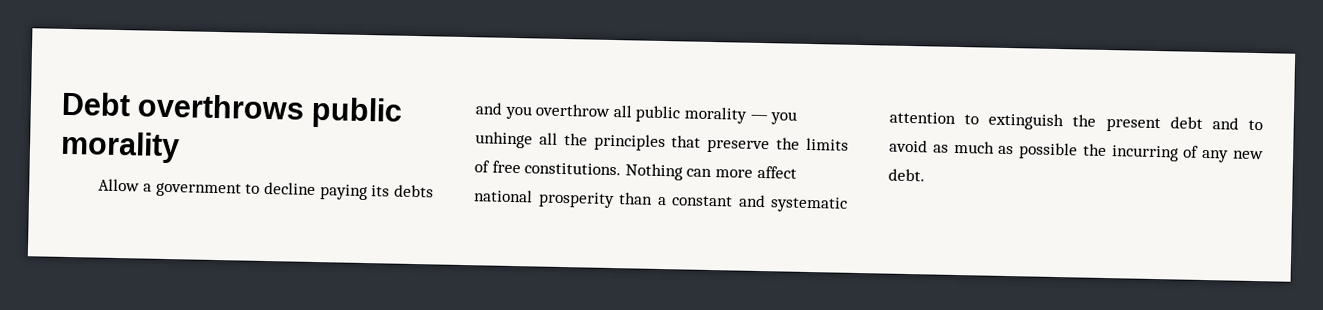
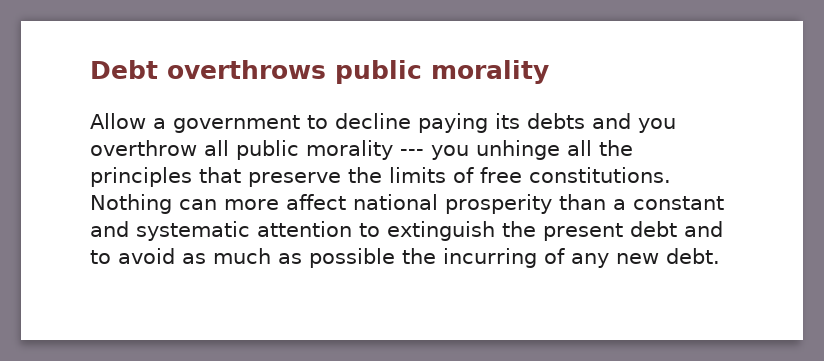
- Allow a government to decline paying its debts and you overthrow all public morality — you unhinge all the principles that preserve the limits of free constitutions.
+ Allow a government to decline paying its debts and you overthrow all public morality --- you unhinge all the principles that preserve the limits of free constitutions.

